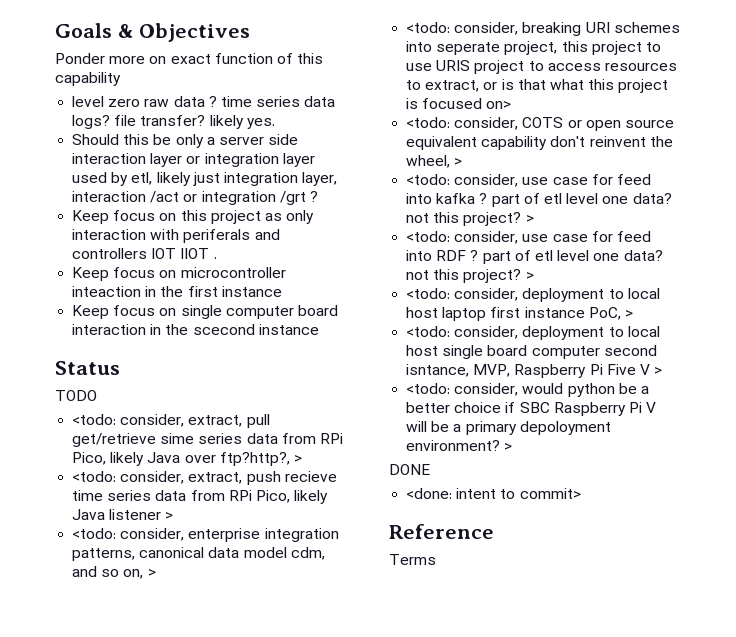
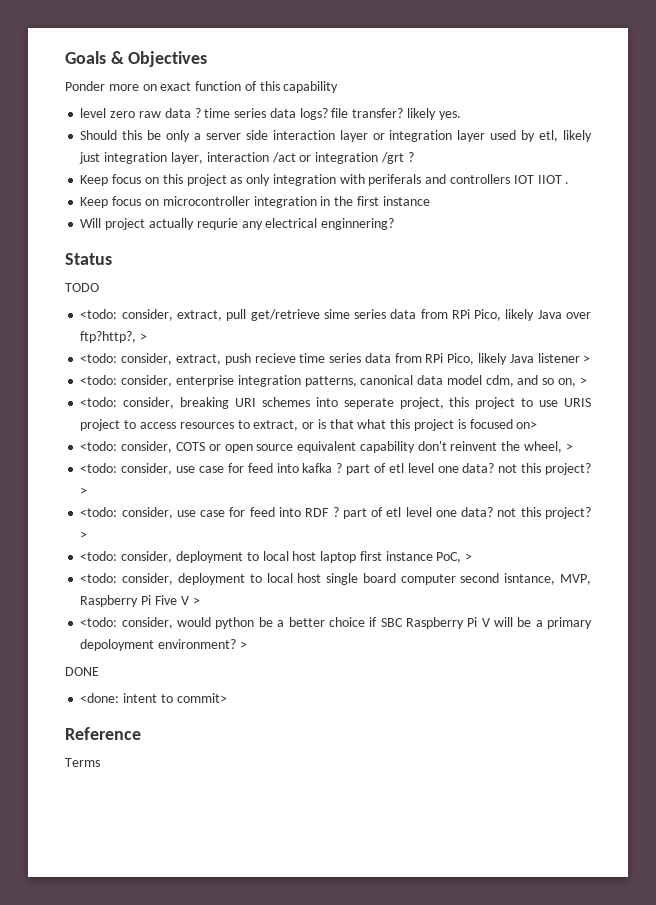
- Keep focus on this project as only interaction with periferals and controllers IOT IIOT .
+ Keep focus on this project as only integration with periferals and controllers IOT IIOT .
- Keep focus on microcontroller inteaction in the first instance
+ Keep focus on microcontroller integration in the first instance
- Keep focus on single computer board interaction in the scecond instance
+ Will project actually requrie any electrical enginnering?

